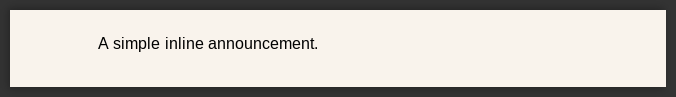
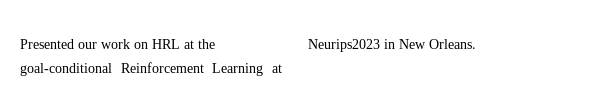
- A simple inline announcement.
+ Presented our work on HRL at the goal-conditional Reinforcement Learning at Neurips2023 in New Orleans.

